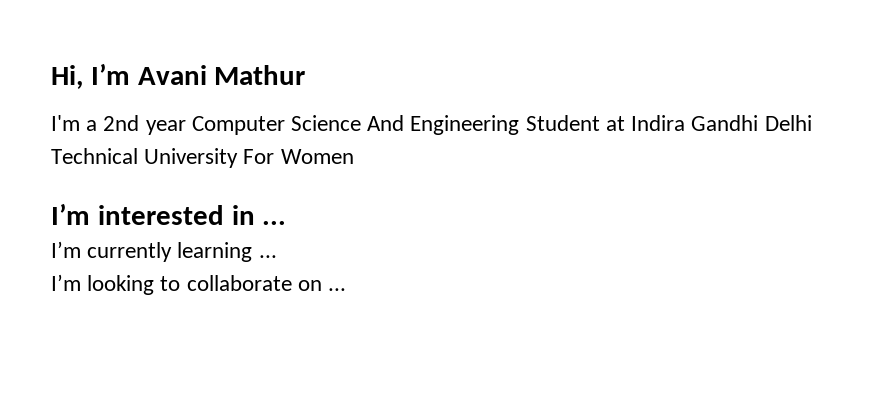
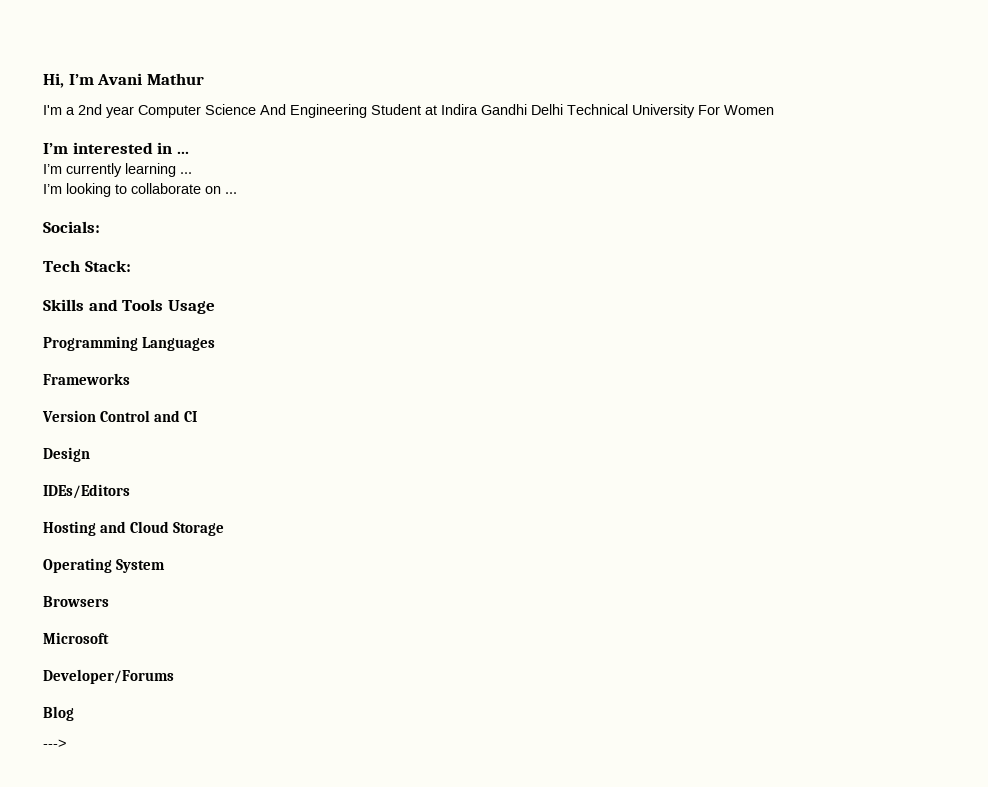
+ Socials:
+ Tech Stack:
+ Skills and Tools Usage
+ Programming Languages
+ Frameworks
+ Version Control and CI
+ Design
+ IDEs/Editors
+ Hosting and Cloud Storage
+ Operating System
+ Browsers
+ Microsoft
+ Developer/Forums
+ Blog
+ --->

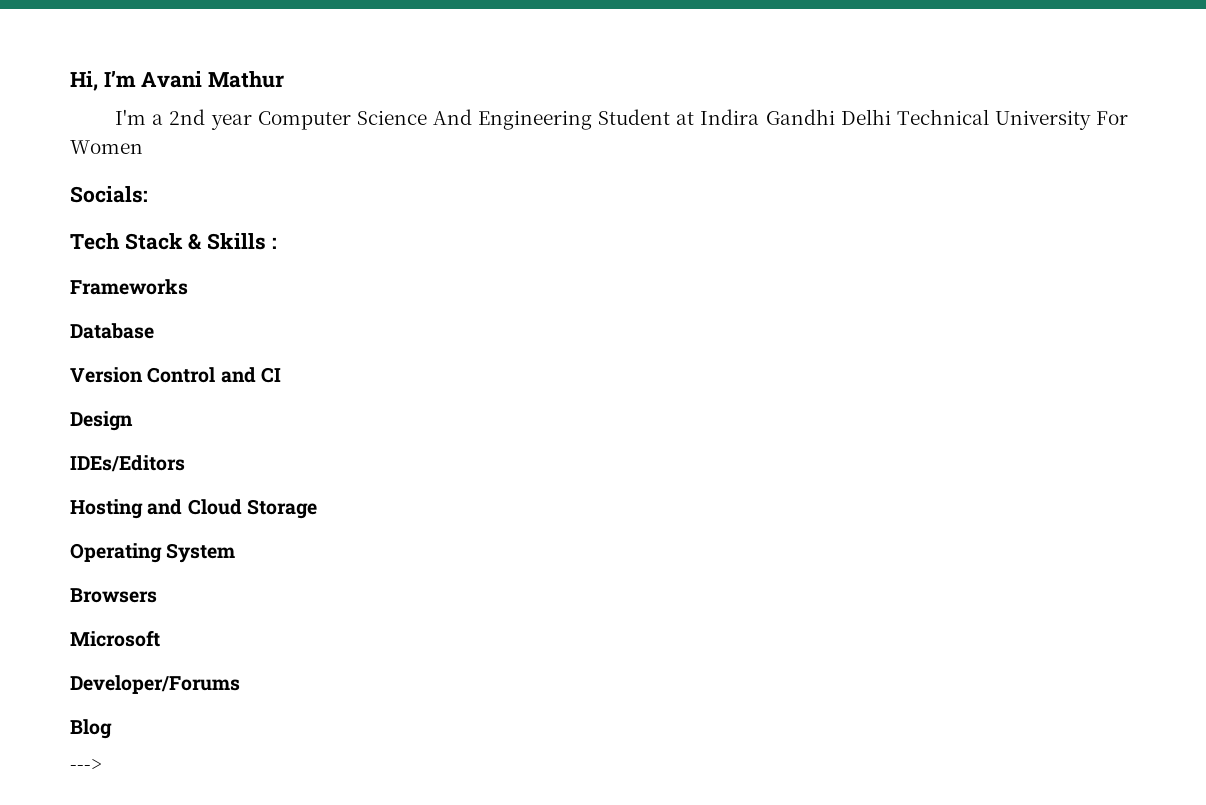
- I’m interested in ...
- I’m currently learning ...
- I’m looking to collaborate on ...
  Socials:
- Tech Stack:
- Skills and Tools Usage
- Programming Languages
+ Tech Stack & Skills :
+ Database

